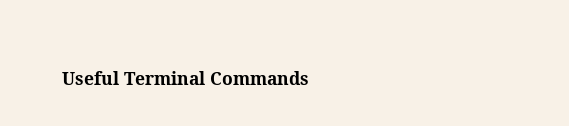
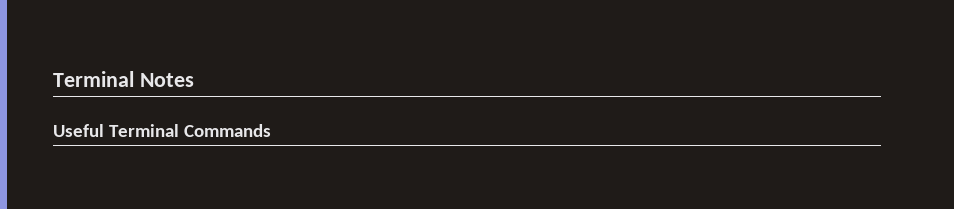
+ Terminal Notes

